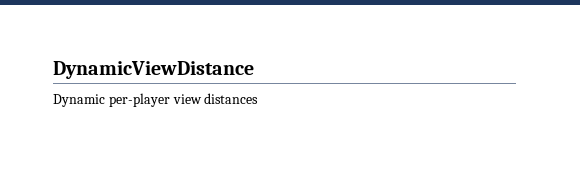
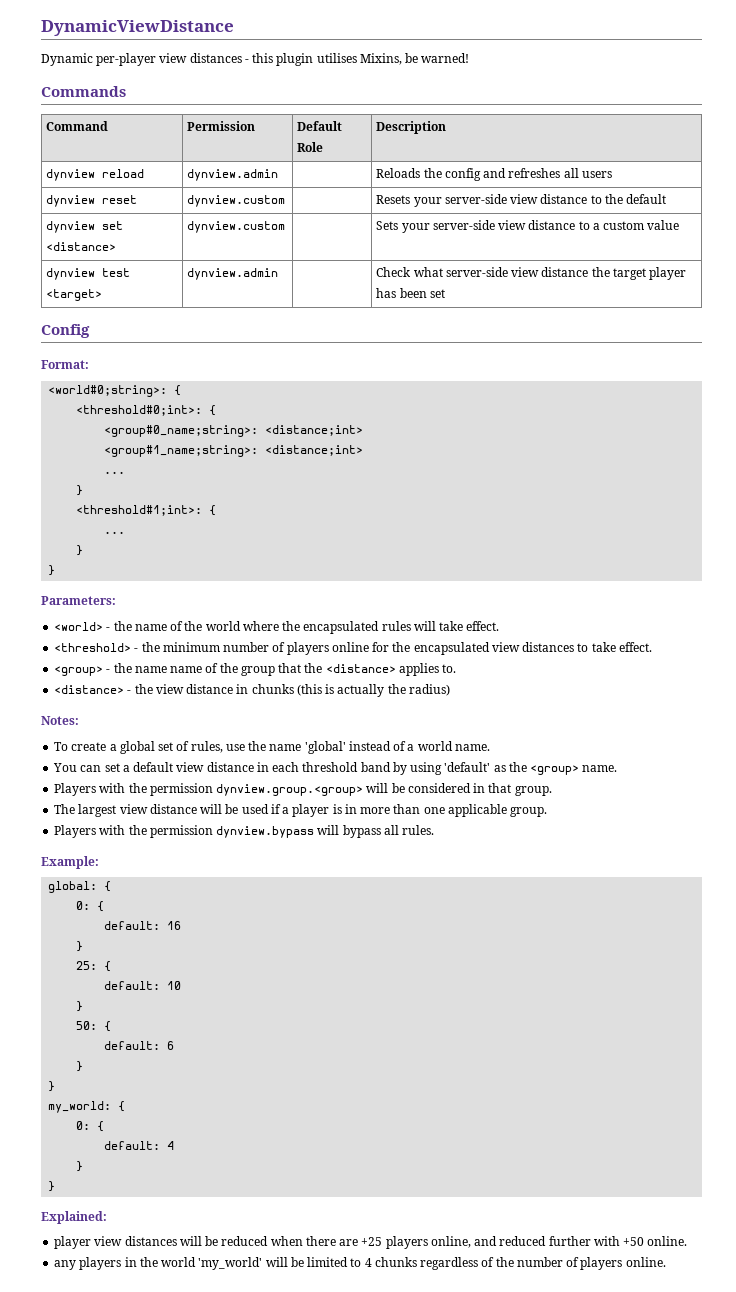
- Dynamic per-player view distances
+ Dynamic per-player view distances - this plugin utilises Mixins, be warned!
+ Commands
+ Command | Permission | Default Role | Description
+ dynview reload | dynview.admin | | Reloads the config and refreshes all users
+ dynview reset | dynview.custom | | Resets your server-side view distance to the default
+ dynview set <distance> | dynview.custom | | Sets your server-side view distance to a custom value
+ dynview test <target> | dynview.admin | | Check what server-side view distance the target player has been set
+ Config
+ Format:
+ <world#0;string>: {
+ <threshold#0;int>: {
+ <group#0_name;string>: <distance;int>
+ <group#1_name;string>: <distance;int>
+ ...
+ }
+ <threshold#1;int>: {
+ ...
+ }
+ }
+ Parameters:
+ <world> - the name of the world where the encapsulated rules will take effect.
+ <threshold> - the minimum number of players online for the encapsulated view distances to take effect.
+ <group> - the name name of the group that the <distance> applies to.
+ <distance> - the view distance in chunks (this is actually the radius)
+ Notes:
+ To create a global set of rules, use the name 'global' instead of a world name.
+ You can set a default view distance in each threshold band by using 'default' as the <group> name.
+ Players with the permission dynview.group.<group> will be considered in that group.
+ The largest view distance will be used if a player is in more than one applicable group.
+ Players with the permission dynview.bypass will bypass all rules.
+ Example:
+ global: {
+ 0: {
+ default: 16
+ }
+ 25: {
+ default: 10
+ }
+ 50: {
+ default: 6
+ }
+ }
+ my_world: {
+ 0: {
+ default: 4
+ }
+ }
+ Explained:
+ player view distances will be reduced when there are +25 players online, and reduced further with +50 online.
+ any players in the world 'my_world' will be limited to 4 chunks regardless of the number of players online.

